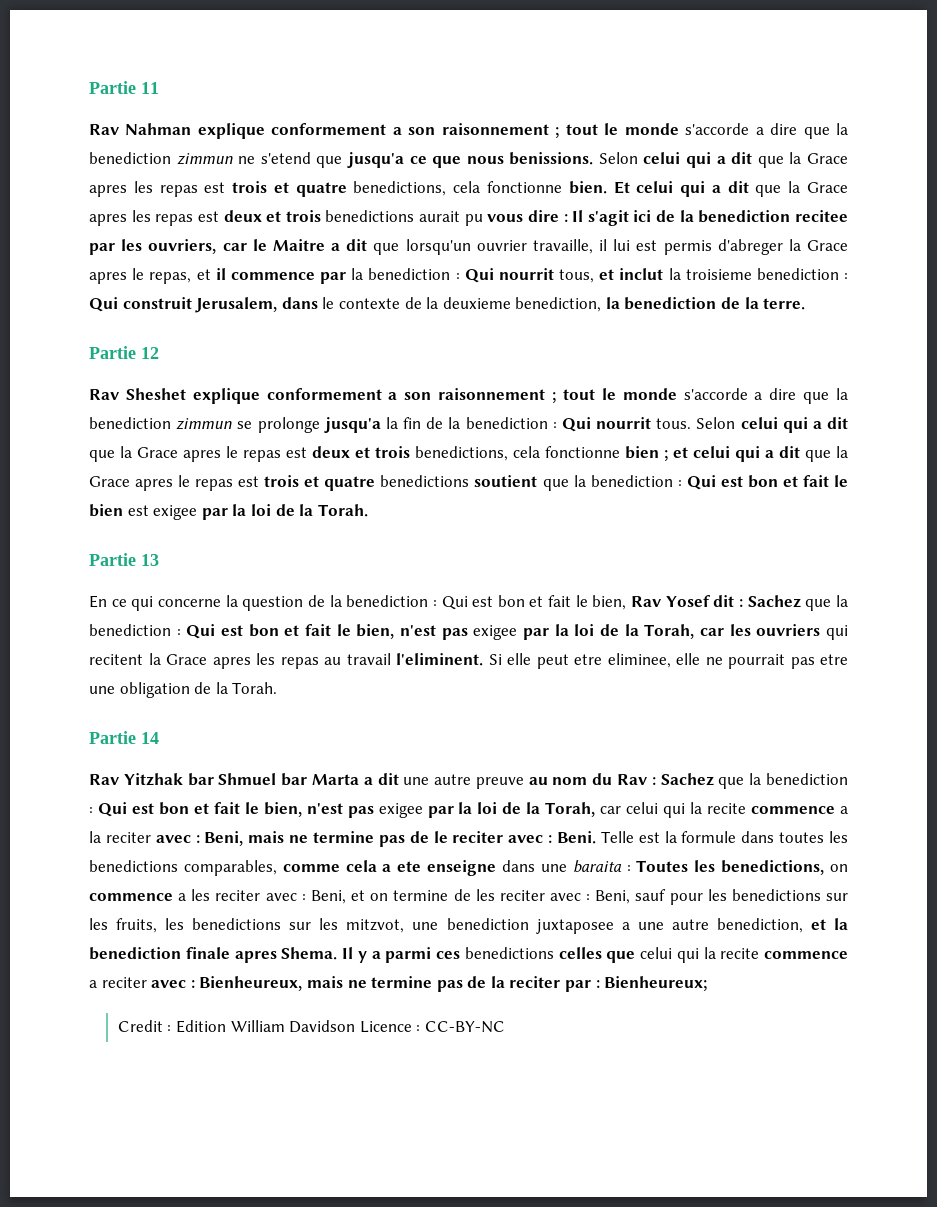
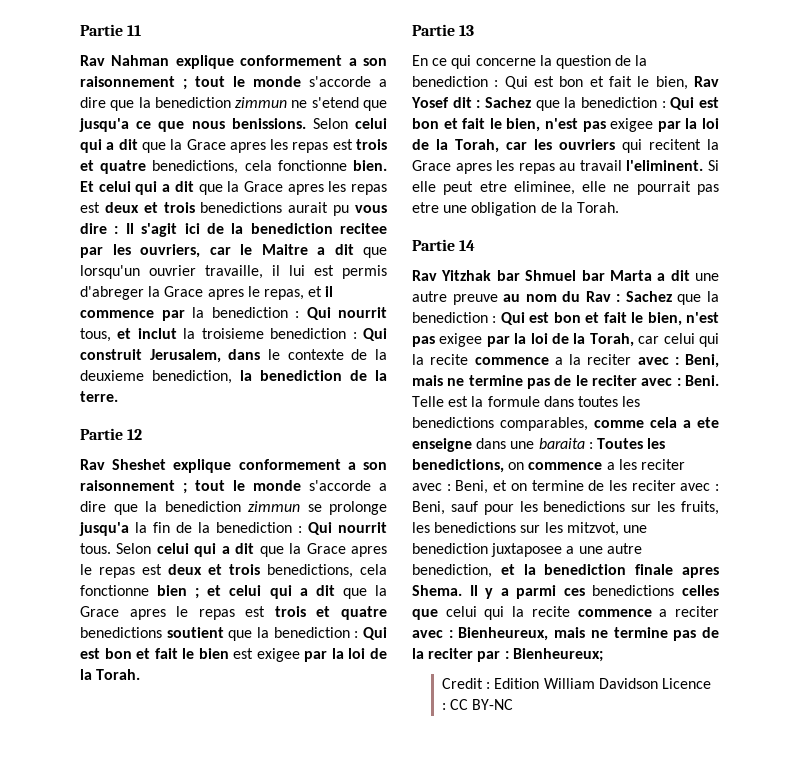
- Credit : Edition William Davidson Licence : CC-BY-NC
+ Credit : Edition William Davidson Licence : CC BY-NC

